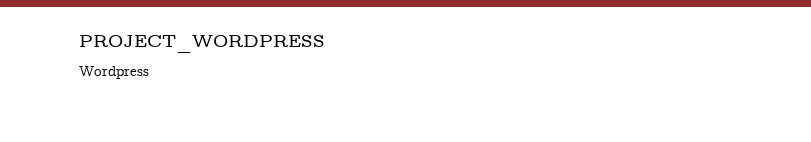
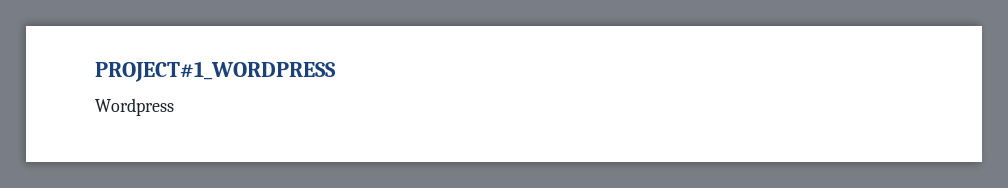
- PROJECT_WORDPRESS
+ PROJECT#1_WORDPRESS

